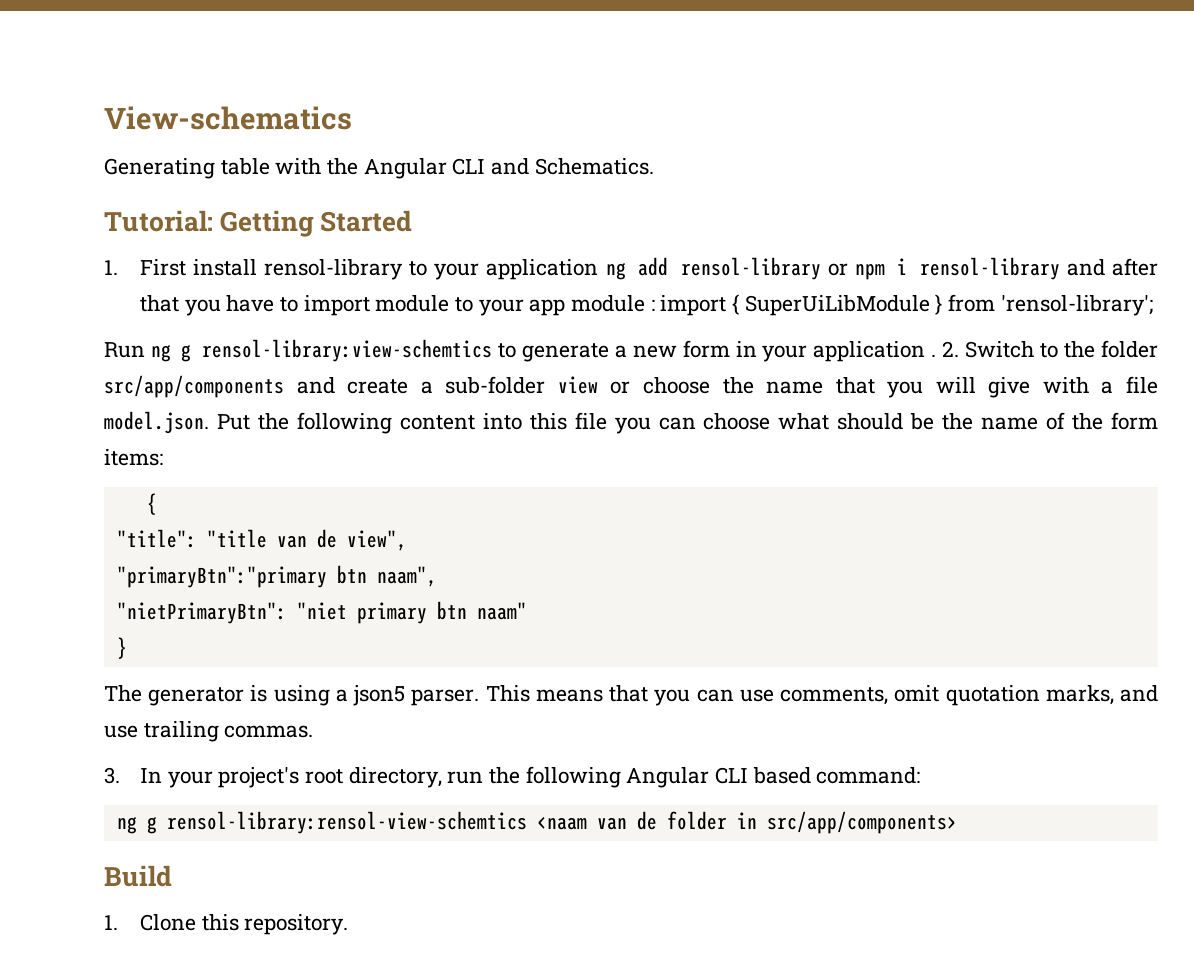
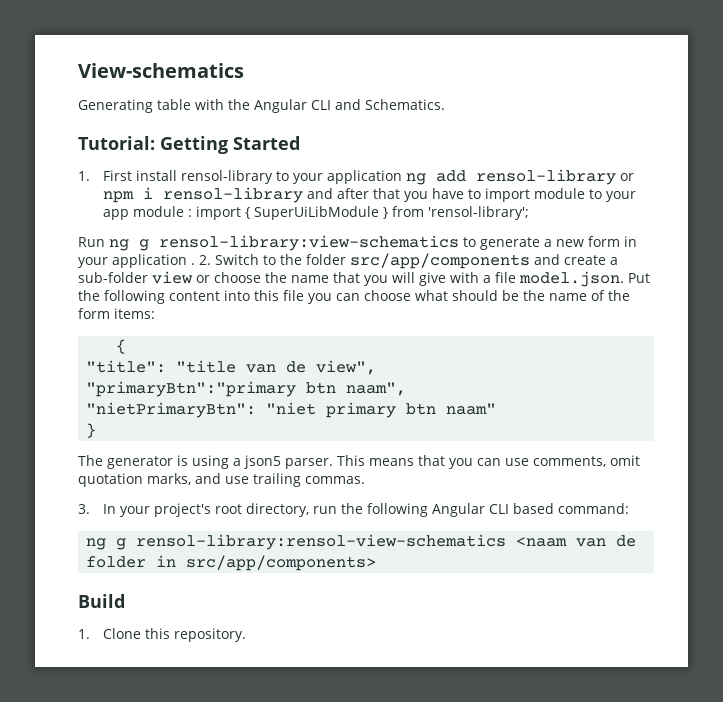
- Run ng g rensol-library:view-schemtics to generate a new form in your application .
+ Run ng g rensol-library:view-schematics to generate a new form in your application .
- ng g rensol-library:rensol-view-schemtics <naam van de folder in src/app/components>
+ ng g rensol-library:rensol-view-schematics <naam van de folder in src/app/components>

